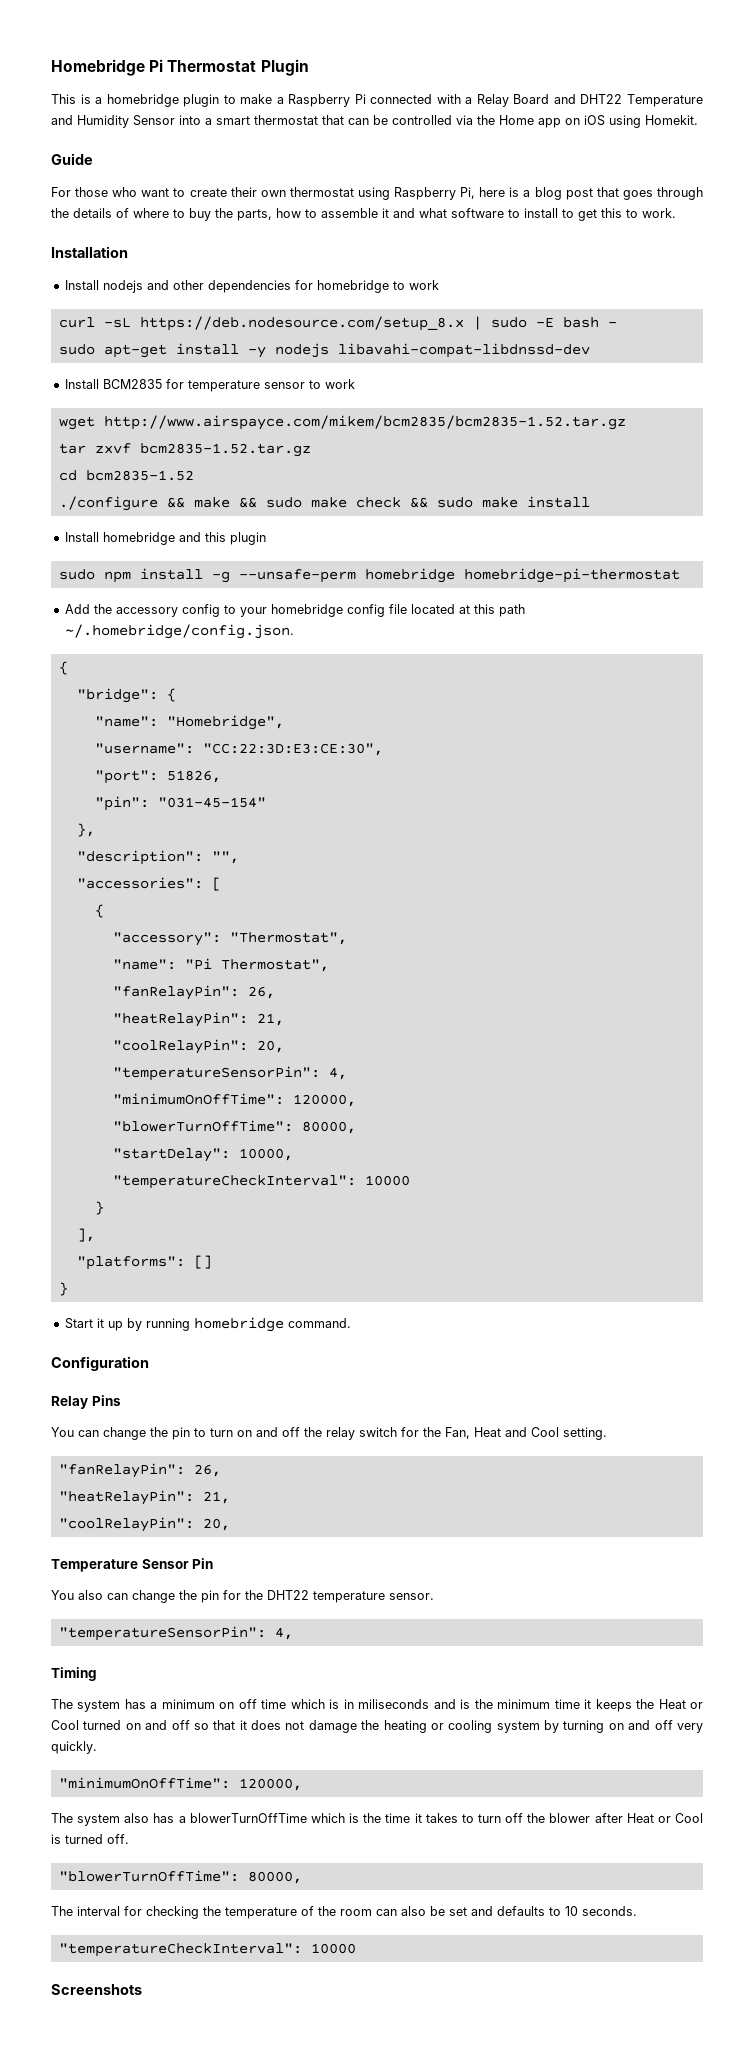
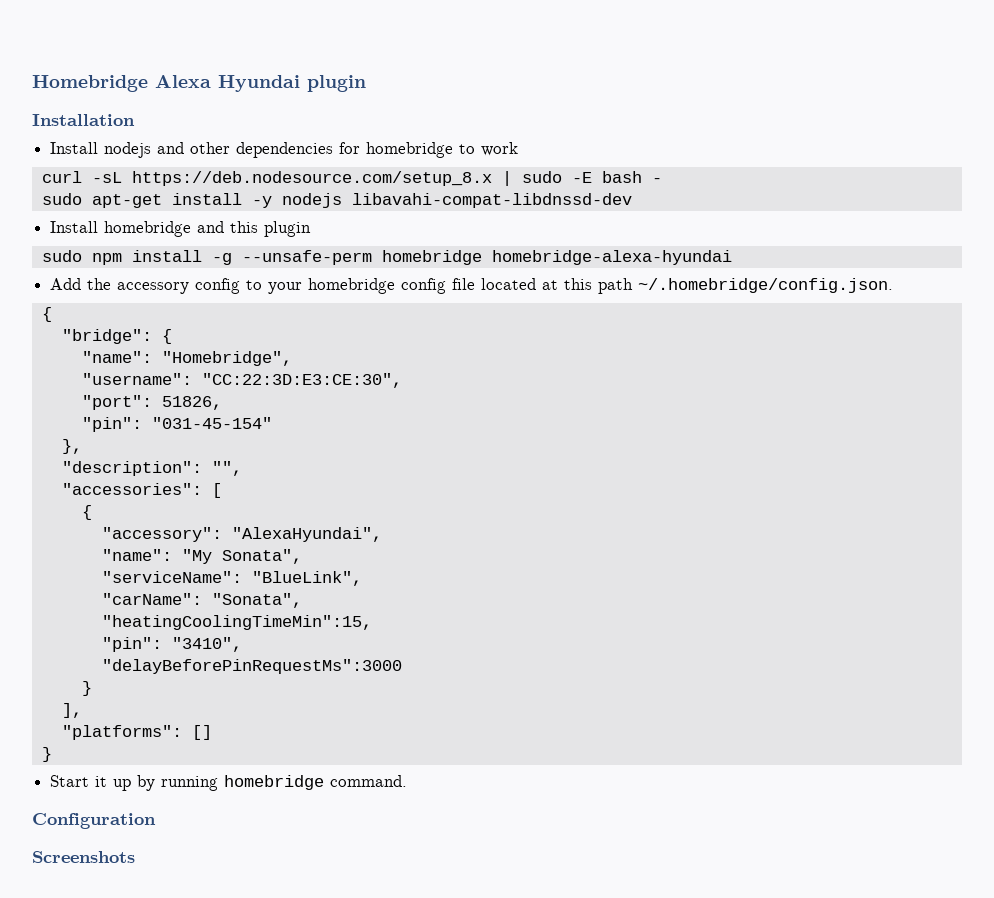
- Homebridge Pi Thermostat Plugin
- This is a homebridge plugin to make a Raspberry Pi connected with a Relay Board and DHT22 Temperature and Humidity Sensor into a smart thermostat that can be controlled via the Home app on iOS using Homekit.
- Guide
- For those who want to create their own thermostat using Raspberry Pi, here is a blog post that goes through the details of where to buy the parts, how to assemble it and what software to install to get this to work.
+ Homebridge Alexa Hyundai plugin
- Install BCM2835 for temperature sensor to work
- wget http://www.airspayce.com/mikem/bcm2835/bcm2835-1.52.tar.gz
- tar zxvf bcm2835-1.52.tar.gz
- cd bcm2835-1.52
- ./configure && make && sudo make check && sudo make install
- sudo npm install -g --unsafe-perm homebridge homebridge-pi-thermostat
+ sudo npm install -g --unsafe-perm homebridge homebridge-alexa-hyundai
- "accessory": "Thermostat",
- "name": "Pi Thermostat",
- "fanRelayPin": 26,
- "heatRelayPin": 21,
- "coolRelayPin": 20,
- "temperatureSensorPin": 4,
- "minimumOnOffTime": 120000,
- "blowerTurnOffTime": 80000,
- "startDelay": 10000,
- "temperatureCheckInterval": 10000
+ "accessory": "AlexaHyundai",
+ "name": "My Sonata",
+ "serviceName": "BlueLink",
+ "carName": "Sonata",
+ "heatingCoolingTimeMin":15,
+ "pin": "3410",
+ "delayBeforePinRequestMs":3000
- Relay Pins
- You can change the pin to turn on and off the relay switch for the Fan, Heat and Cool setting.
- "fanRelayPin": 26,
- "heatRelayPin": 21,
- "coolRelayPin": 20,
- Temperature Sensor Pin
- You also can change the pin for the DHT22 temperature sensor.
- "temperatureSensorPin": 4,
- Timing
- The system has a minimum on off time which is in miliseconds and is the minimum time it keeps the Heat or Cool turned on and off so that it does not damage the heating or cooling system by turning on and off very quickly.
- "minimumOnOffTime": 120000,
- The system also has a blowerTurnOffTime which is the time it takes to turn off the blower after Heat or Cool is turned off.
- "blowerTurnOffTime": 80000,
- The interval for checking the temperature of the room can also be set and defaults to 10 seconds.
- "temperatureCheckInterval": 10000

